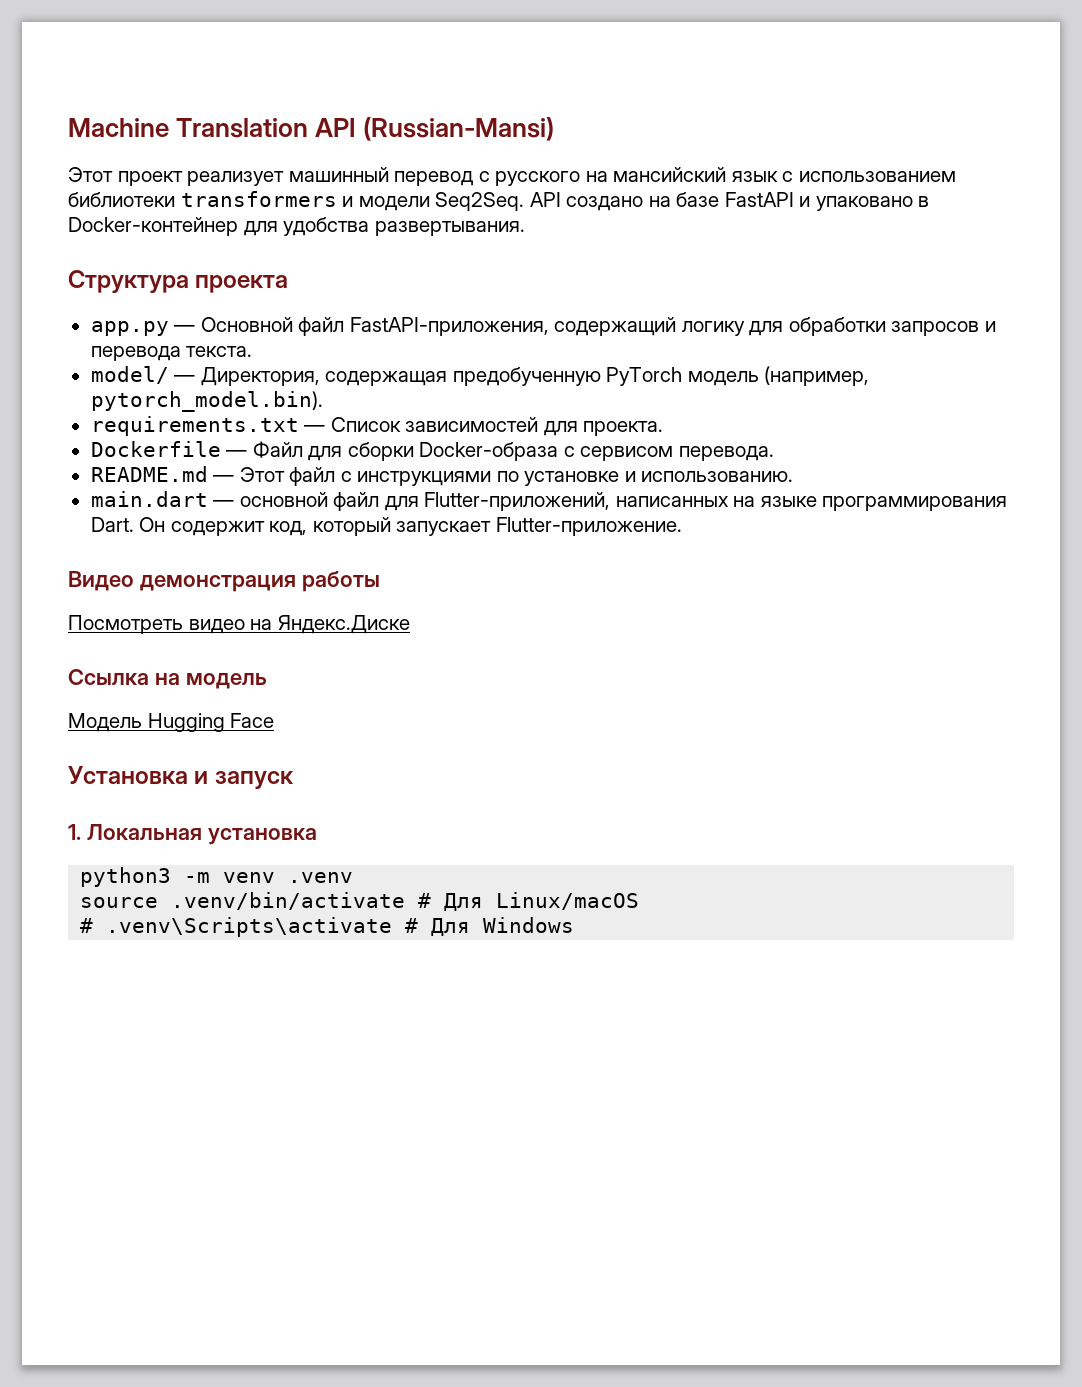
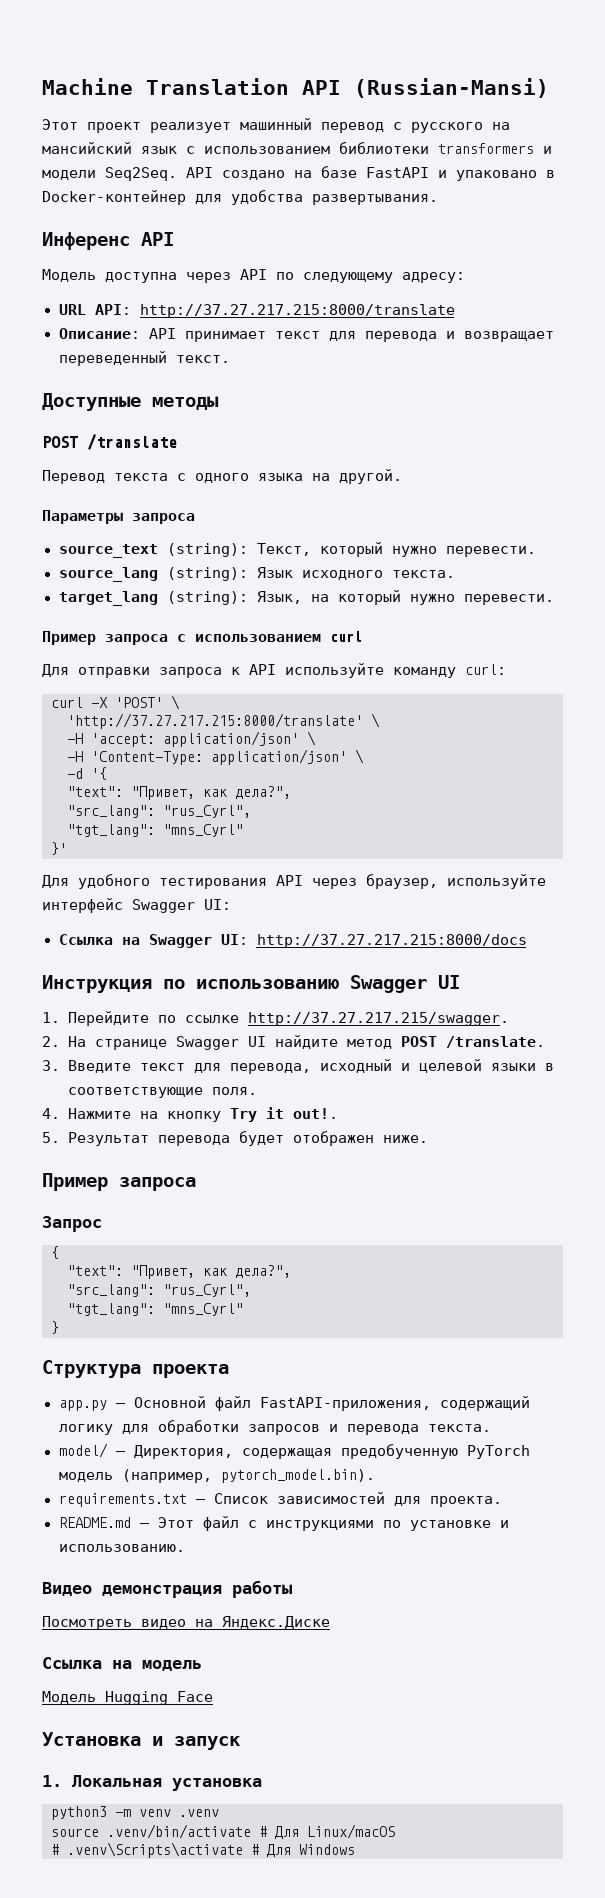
+ Инференс API
+ Модель доступна через API по следующему адресу:
+ URL API: http://37.27.217.215:8000/translate
+ Описание: API принимает текст для перевода и возвращает переведенный текст.
+ Доступные методы
+ POST /translate
+ Перевод текста с одного языка на другой.
+ Параметры запроса
+ source_text (string): Текст, который нужно перевести.
+ source_lang (string): Язык исходного текста.
+ target_lang (string): Язык, на который нужно перевести.
+ Пример запроса с использованием curl
+ Для отправки запроса к API используйте команду curl:
+ curl -X 'POST' \
+ 'http://37.27.217.215:8000/translate' \
+ -H 'accept: application/json' \
+ -H 'Content-Type: application/json' \
+ -d '{
+ "text": "Привет, как дела?",
+ "src_lang": "rus_Cyrl",
+ "tgt_lang": "mns_Cyrl"
+ }'
+ Для удобного тестирования API через браузер, используйте интерфейс Swagger UI:
+ Ссылка на Swagger UI: http://37.27.217.215:8000/docs
+ Инструкция по использованию Swagger UI
+ 1. Перейдите по ссылке http://37.27.217.215/swagger.
+ 2. На странице Swagger UI найдите метод POST /translate.
+ 3. Введите текст для перевода, исходный и целевой языки в соответствующие поля.
+ 4. Нажмите на кнопку Try it out!.
+ 5. Результат перевода будет отображен ниже.
+ Пример запроса
+ Запрос
+ {
+ "text": "Привет, как дела?",
+ "src_lang": "rus_Cyrl",
+ "tgt_lang": "mns_Cyrl"
+ }
- Dockerfile — Файл для сборки Docker-образа с сервисом перевода.
- main.dart — основной файл для Flutter-приложений, написанных на языке программирования Dart. Он содержит код, который запускает Flutter-приложение.

